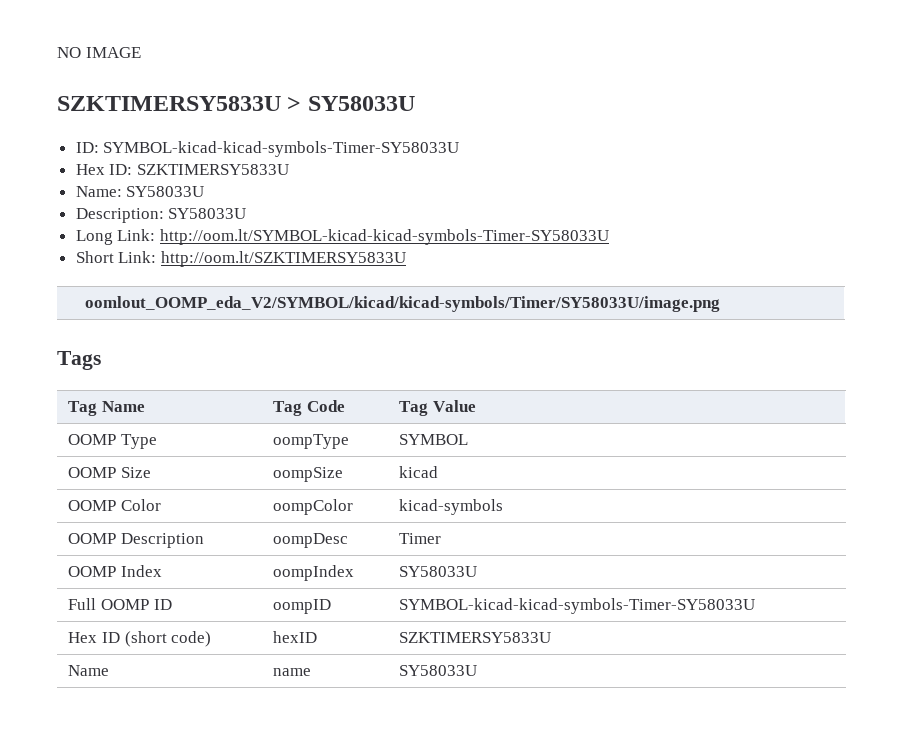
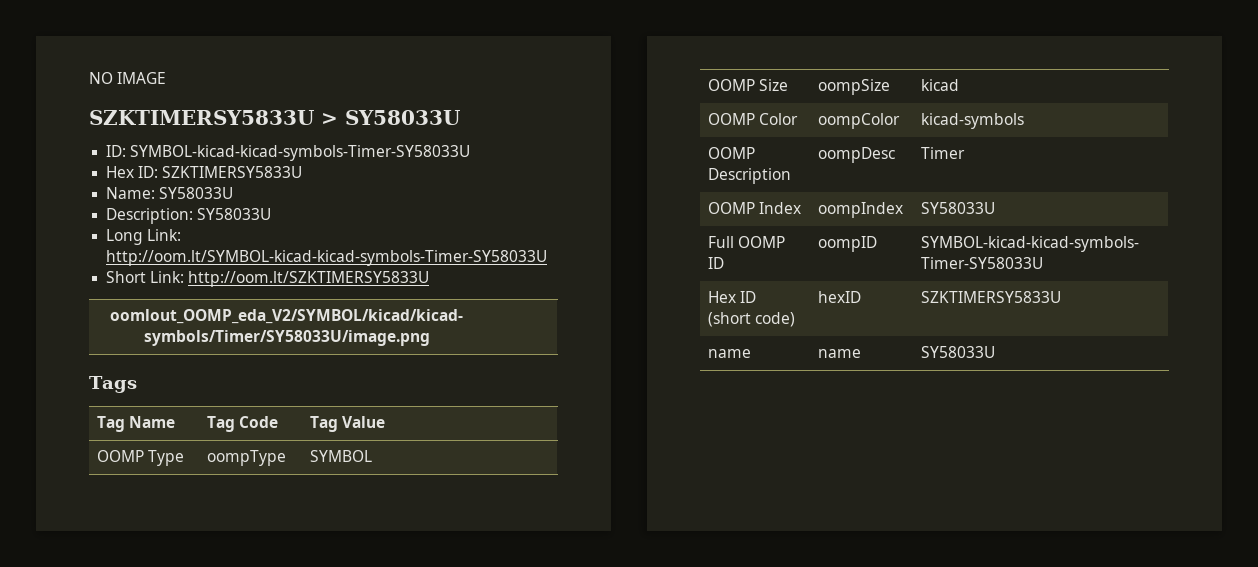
- Name | name | SY58033U
+ name | name | SY58033U

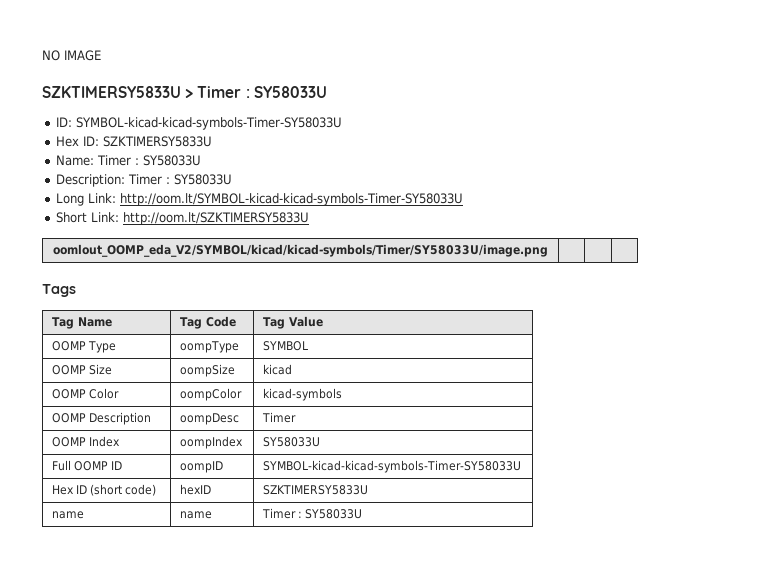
- SZKTIMERSY5833U > SY58033U
+ SZKTIMERSY5833U > Timer : SY58033U
- Name: SY58033U
+ Name: Timer : SY58033U
- Description: SY58033U
+ Description: Timer : SY58033U
- name | name | SY58033U
+ name | name | Timer : SY58033U

